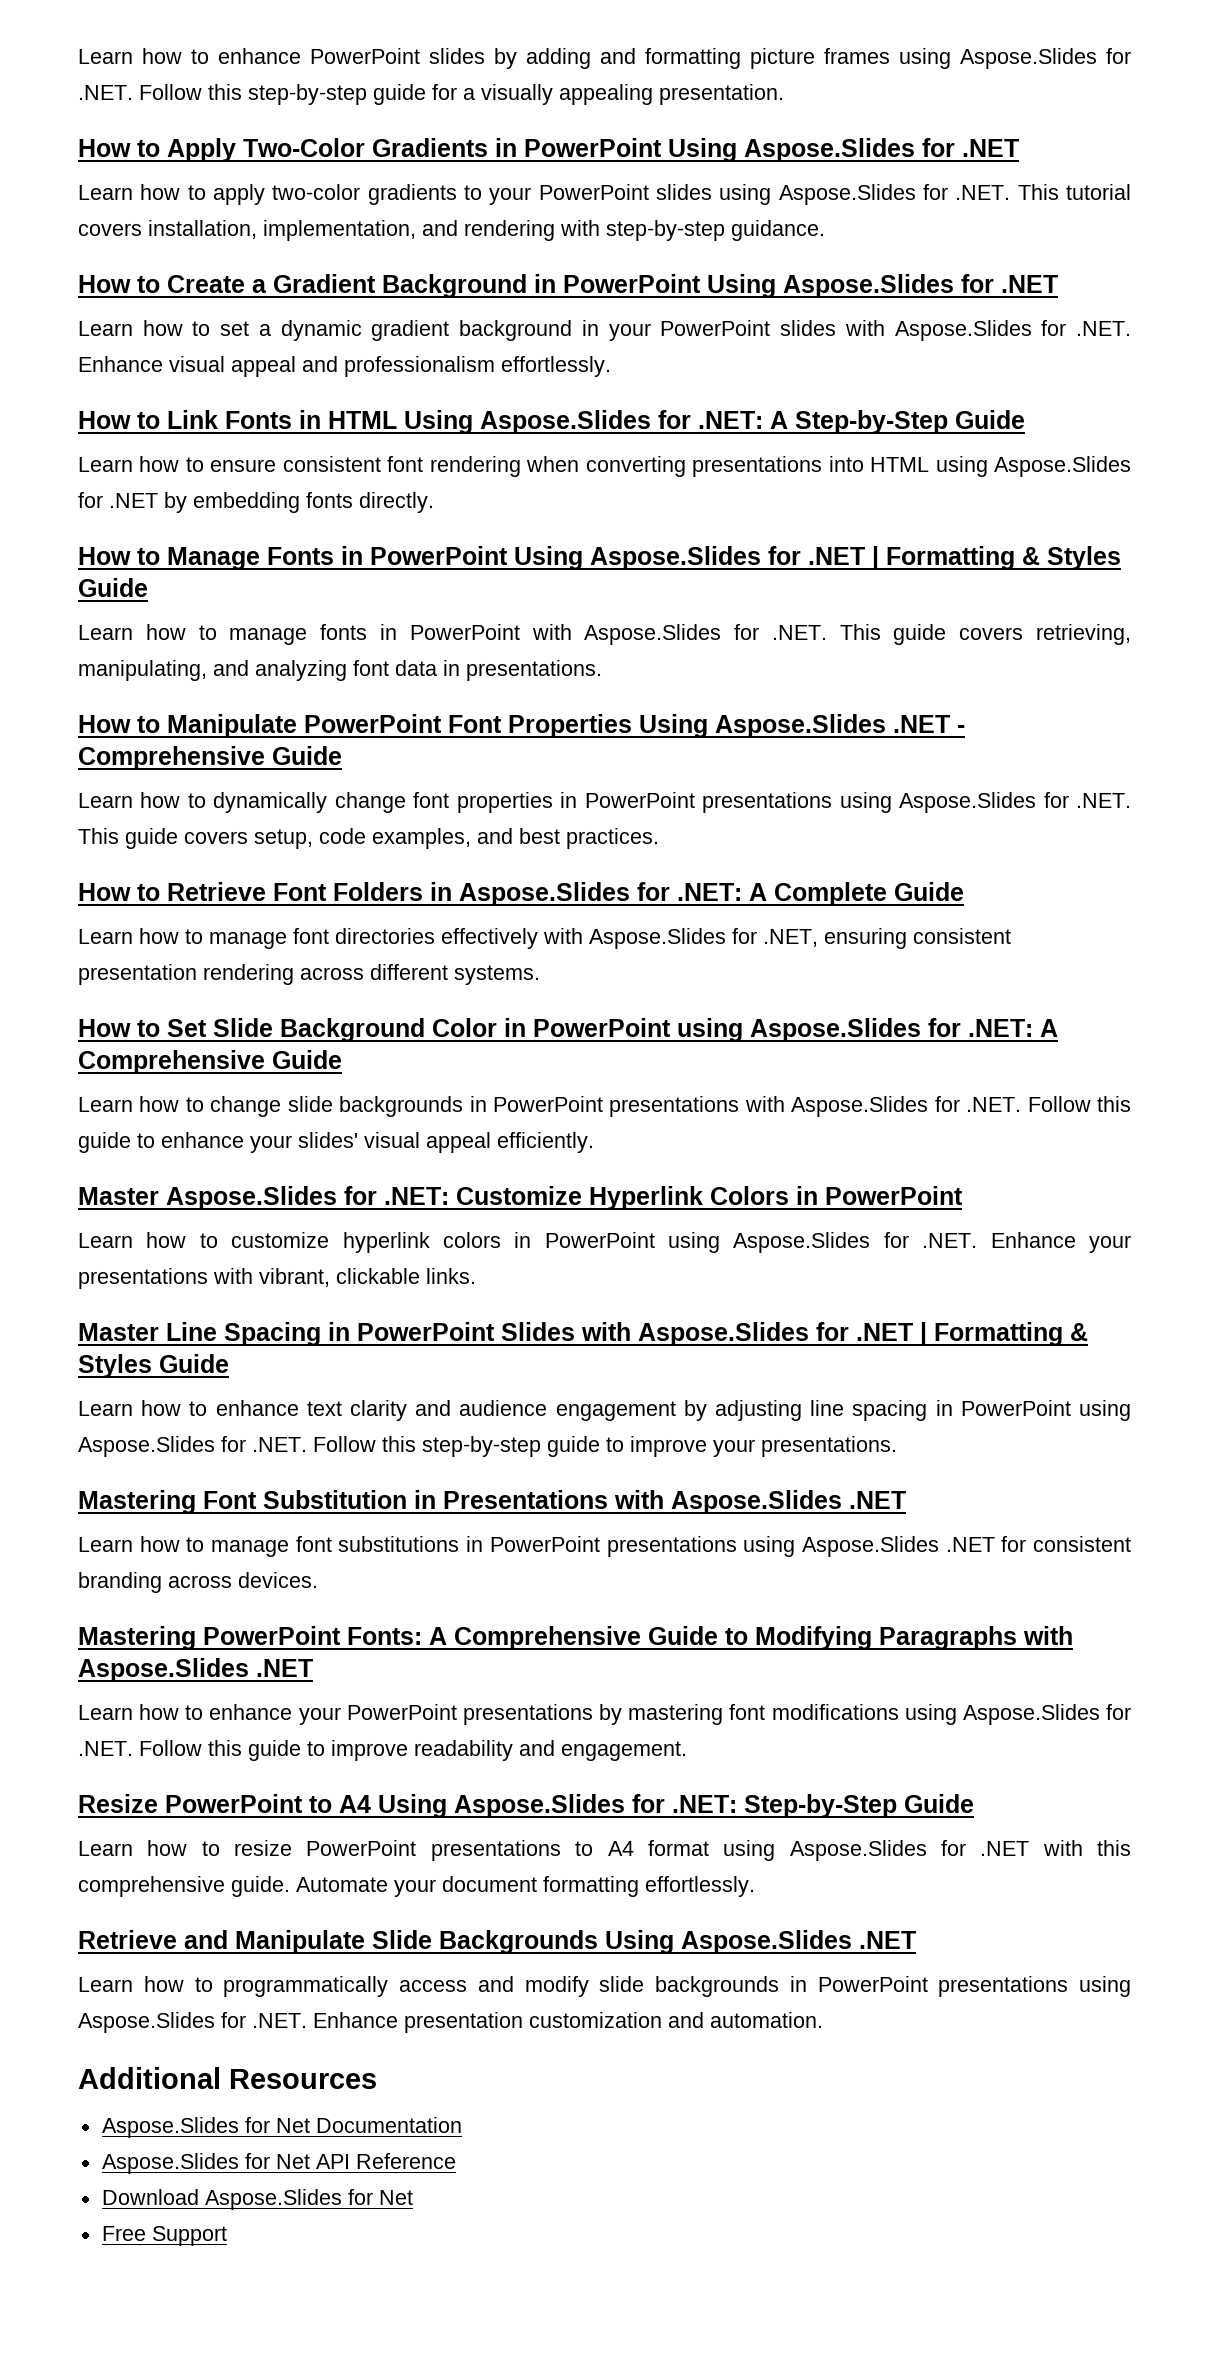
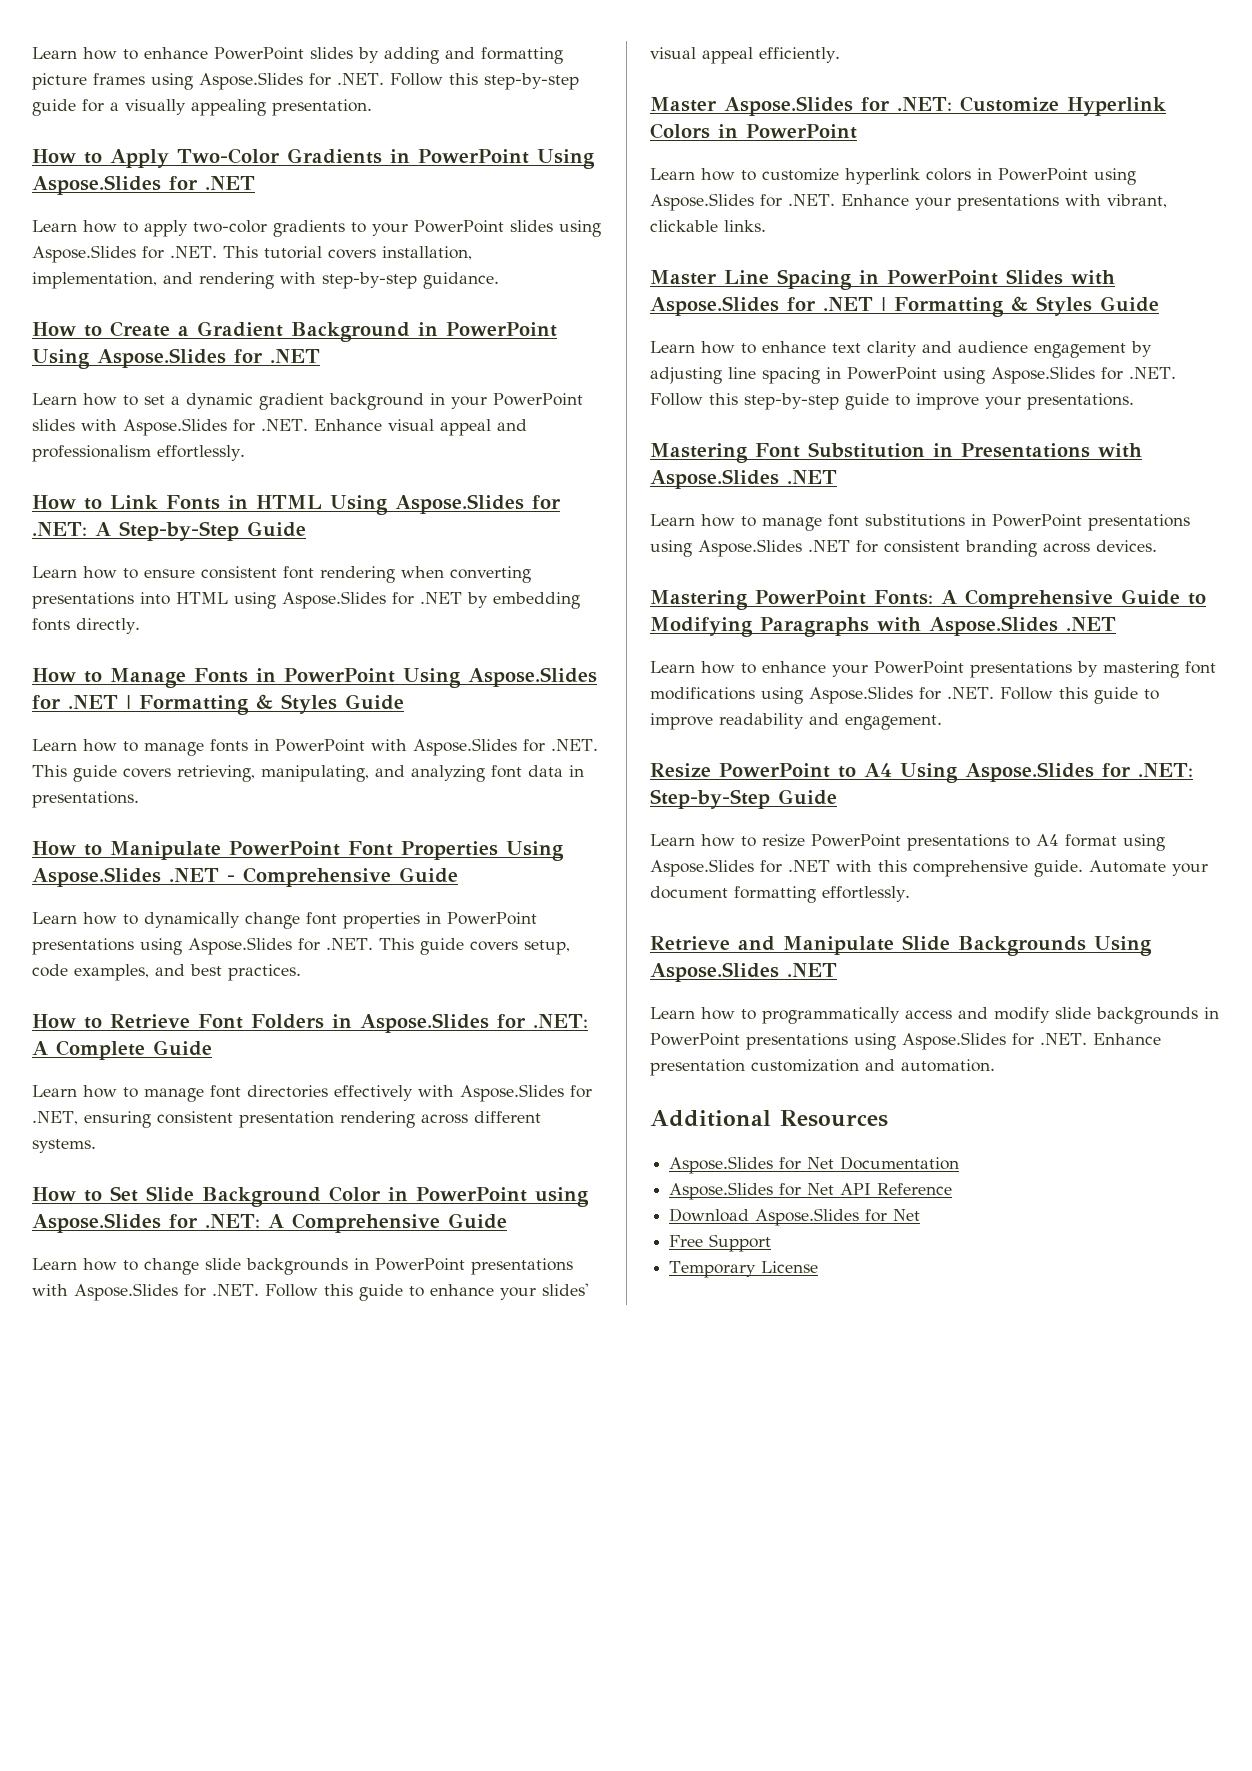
+ Temporary License

